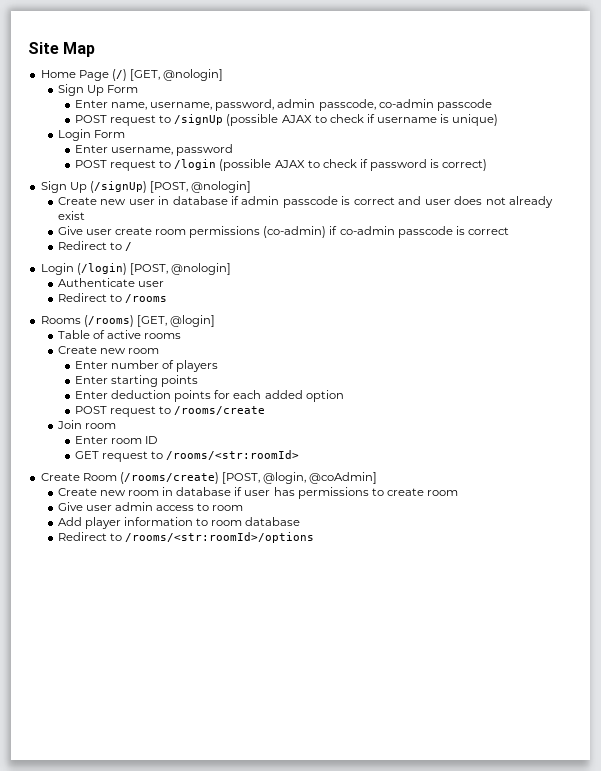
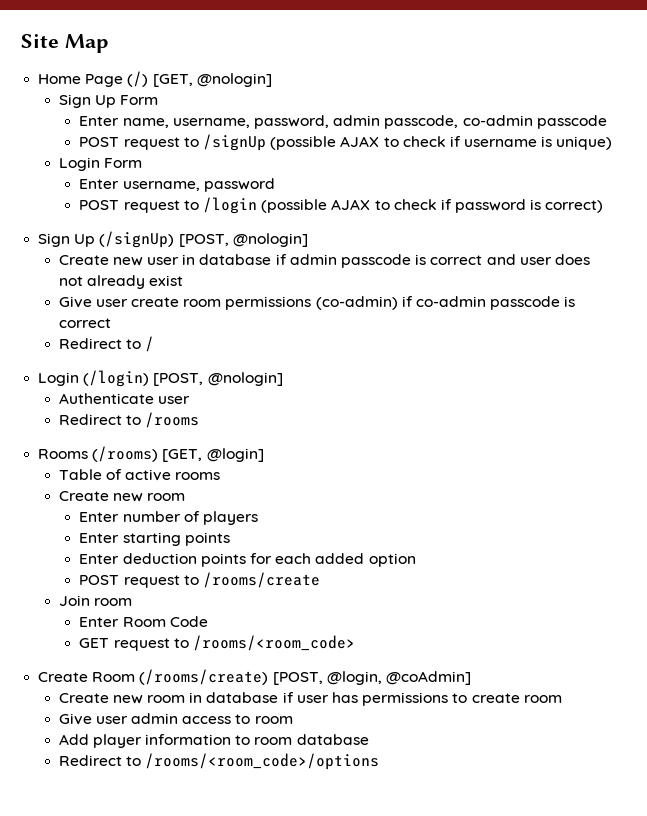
- Enter room ID
+ Enter Room Code
- GET request to /rooms/<str:roomId>
+ GET request to /rooms/<room_code>
- Redirect to /rooms/<str:roomId>/options
+ Redirect to /rooms/<room_code>/options

